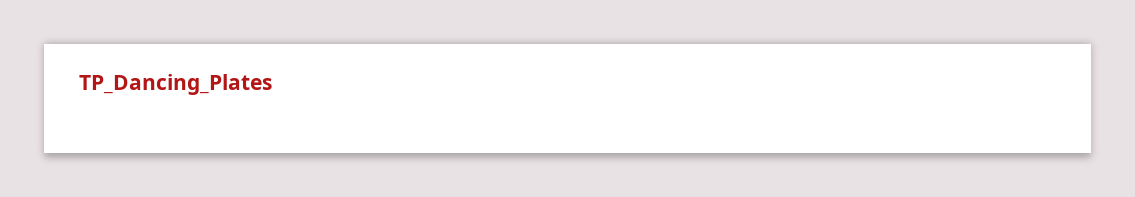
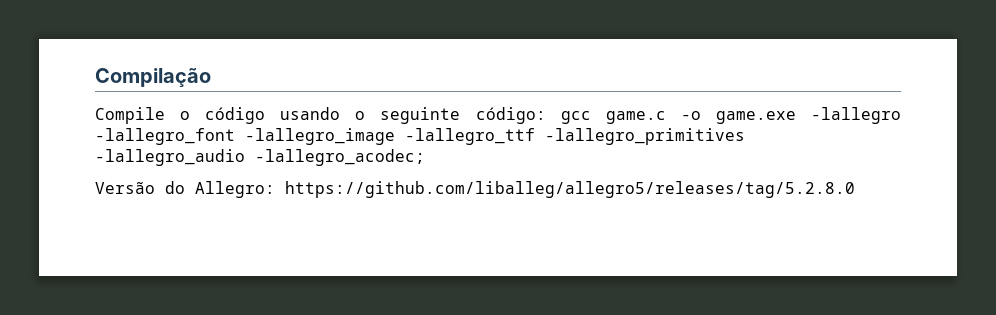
- TP_Dancing_Plates
+ Compilação
+ Compile o código usando o seguinte código: gcc game.c -o game.exe -lallegro -lallegro_font -lallegro_image -lallegro_ttf -lallegro_primitives -lallegro_audio -lallegro_acodec;
+ Versão do Allegro: https://github.com/liballeg/allegro5/releases/tag/5.2.8.0

